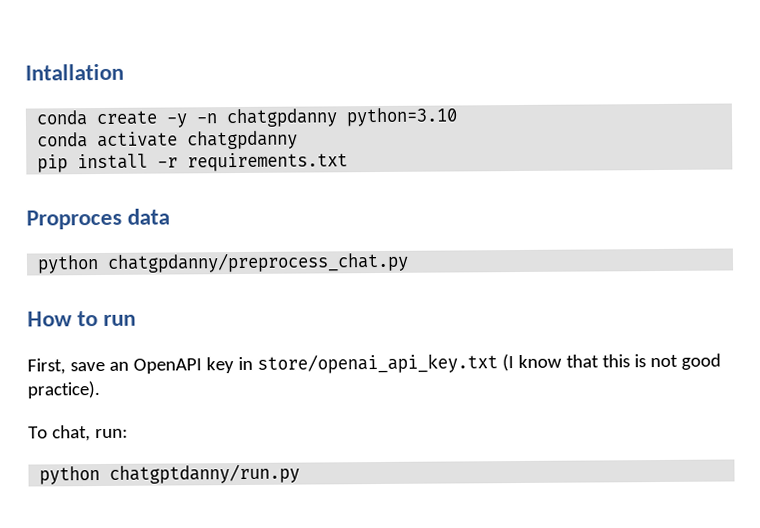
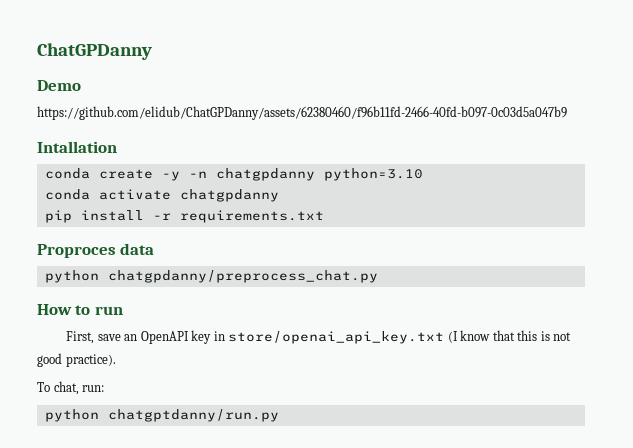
+ ChatGPDanny
+ Demo
+ https://github.com/elidub/ChatGPDanny/assets/62380460/f96b11fd-2466-40fd-b097-0c03d5a047b9

